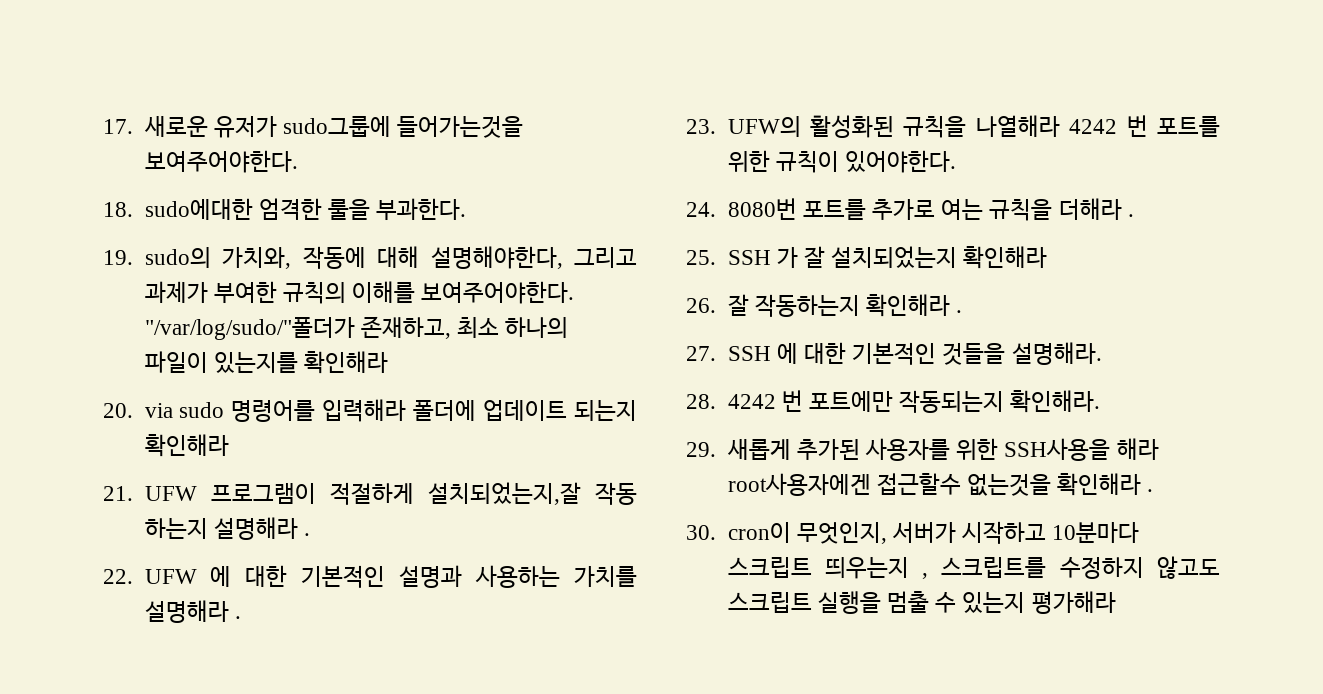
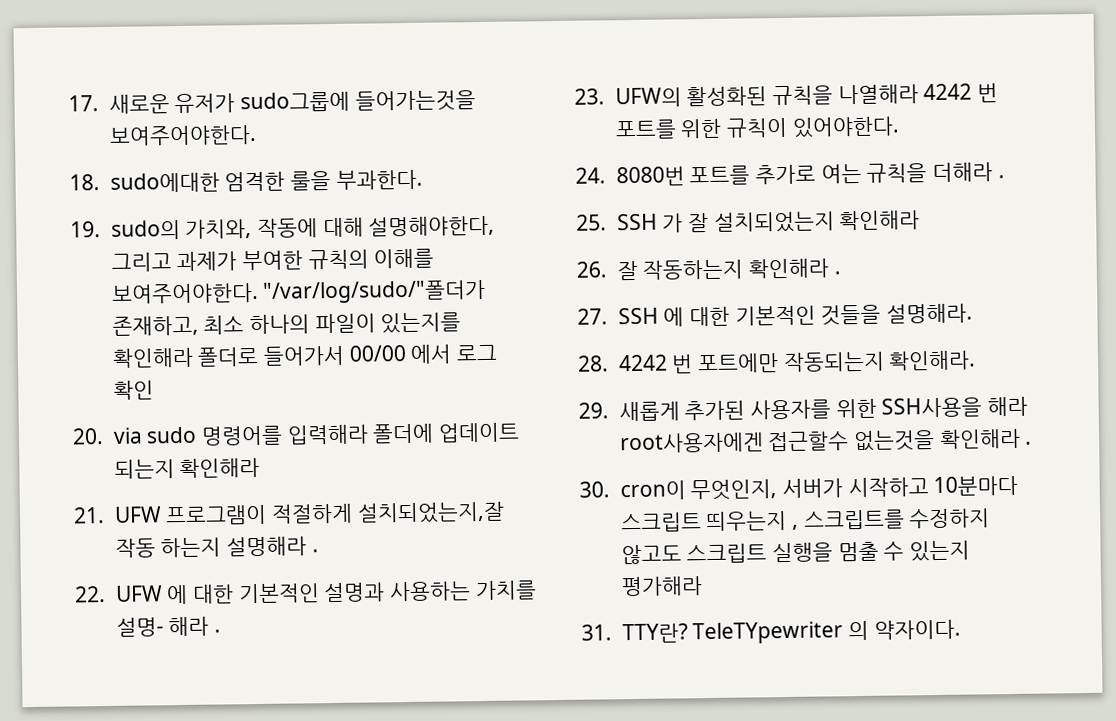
- "/var/log/sudo/"폴더가 존재하고, 최소 하나의 파일이 있는지를 확인해라
+ "/var/log/sudo/"폴더가 존재하고, 최소 하나의 파일이 있는지를 확인해라 폴더로 들어가서 00/00 에서 로그 확인
- 22. UFW 에 대한 기본적인 설명과 사용하는 가치를 설명해라 .
+ 22. UFW 에 대한 기본적인 설명과 사용하는 가치를 설명- 해라 .
+ 31. TTY란? TeleTYpewriter 의 약자이다.

